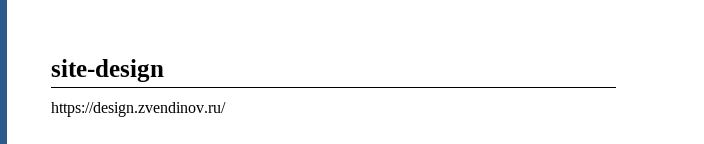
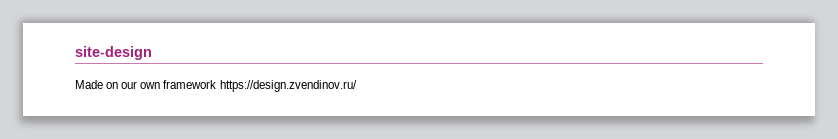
- https://design.zvendinov.ru/
+ Made on our own framework https://design.zvendinov.ru/

